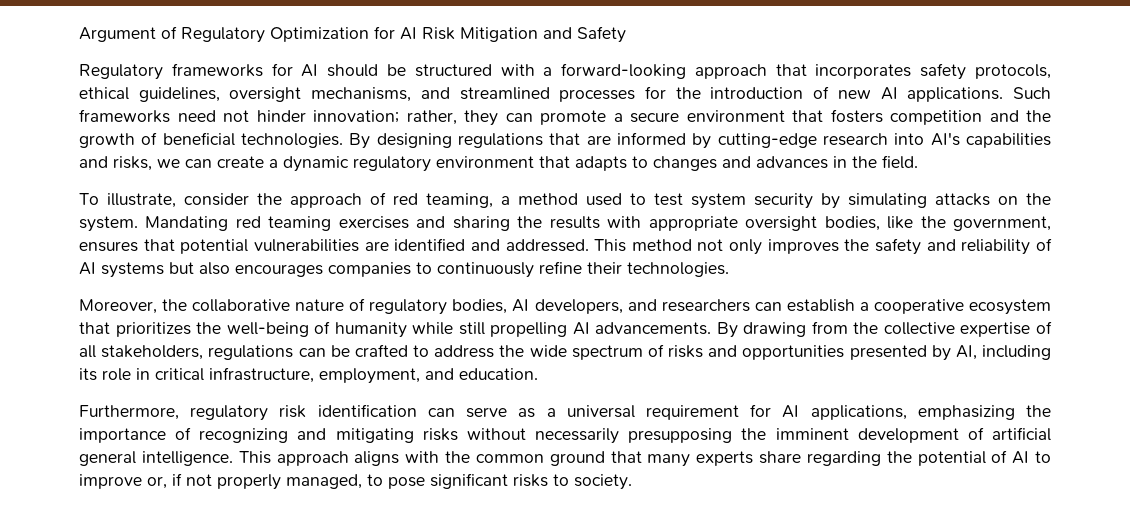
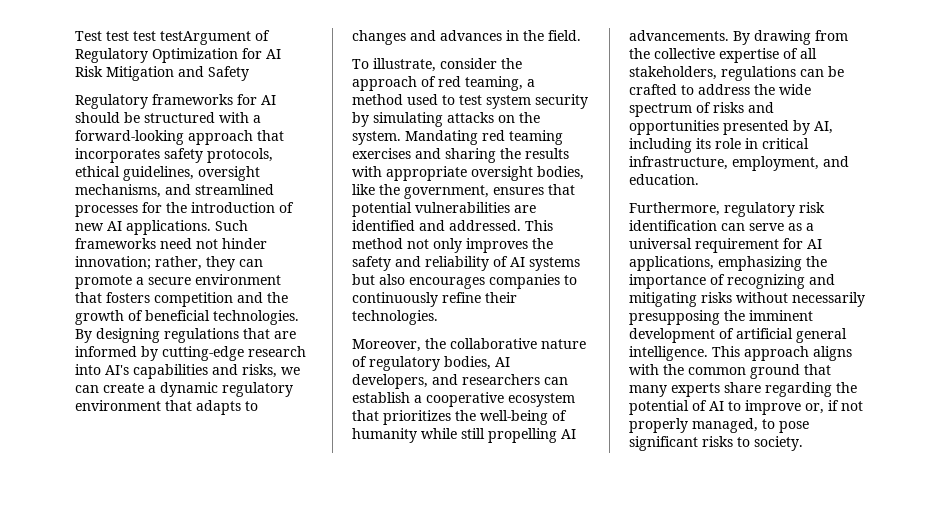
- Argument of Regulatory Optimization for AI Risk Mitigation and Safety
+ Test test test testArgument of Regulatory Optimization for AI Risk Mitigation and Safety

